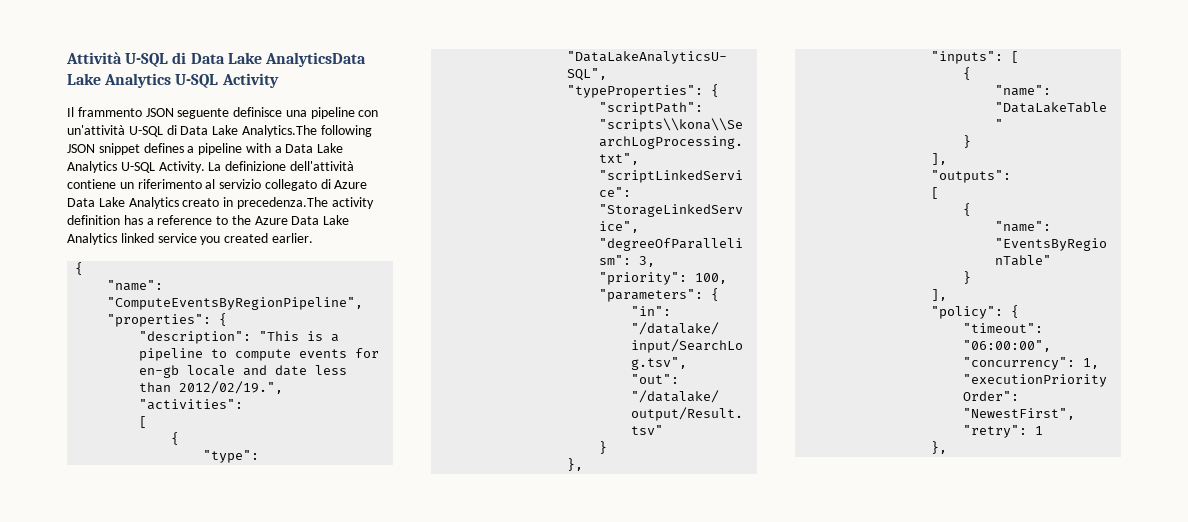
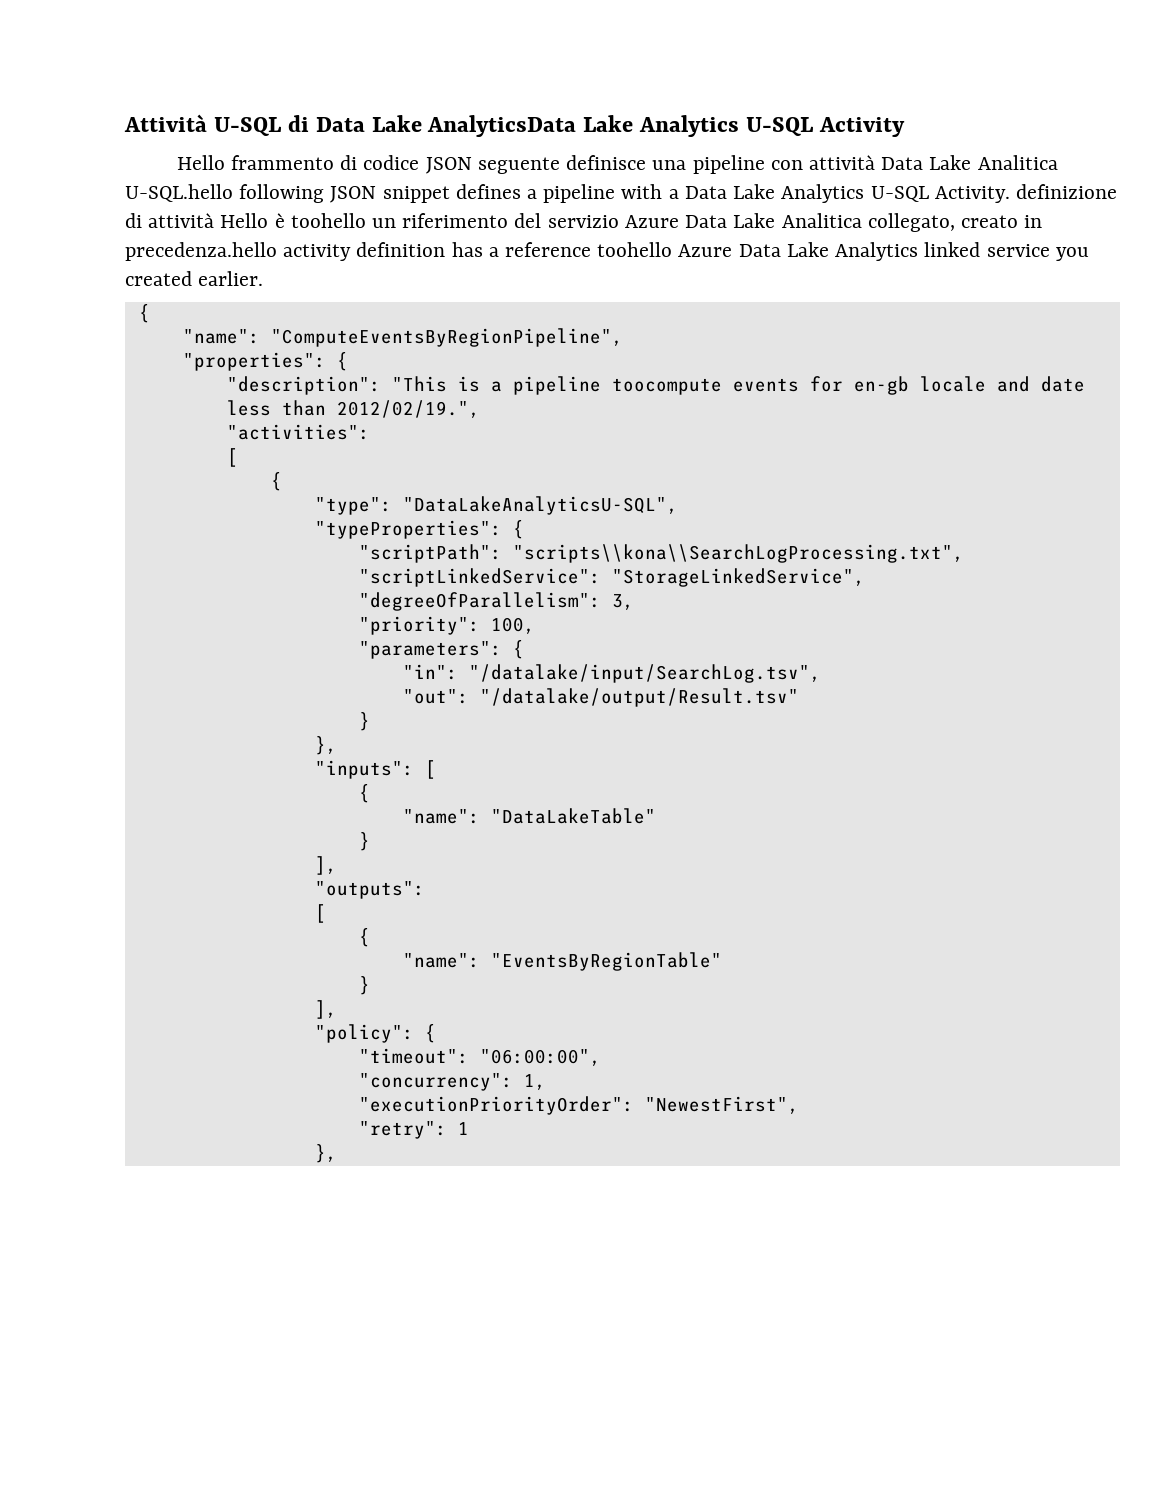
- Il frammento JSON seguente definisce una pipeline con un'attività U-SQL di Data Lake Analytics.The following JSON snippet defines a pipeline with a Data Lake Analytics U-SQL Activity. La definizione dell'attività contiene un riferimento al servizio collegato di Azure Data Lake Analytics creato in precedenza.The activity definition has a reference to the Azure Data Lake Analytics linked service you created earlier.
+ Hello frammento di codice JSON seguente definisce una pipeline con attività Data Lake Analitica U-SQL.hello following JSON snippet defines a pipeline with a Data Lake Analytics U-SQL Activity. definizione di attività Hello è toohello un riferimento del servizio Azure Data Lake Analitica collegato, creato in precedenza.hello activity definition has a reference toohello Azure Data Lake Analytics linked service you created earlier.
- "description": "This is a pipeline to compute events for en-gb locale and date less than 2012/02/19.",
+ "description": "This is a pipeline toocompute events for en-gb locale and date less than 2012/02/19.",

